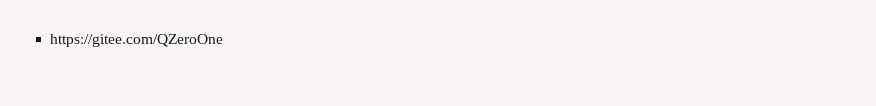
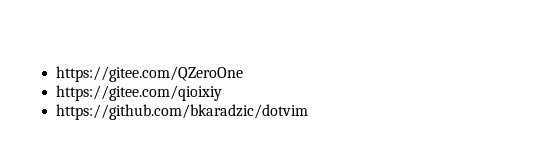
+ https://gitee.com/qioixiy
+ https://github.com/bkaradzic/dotvim

